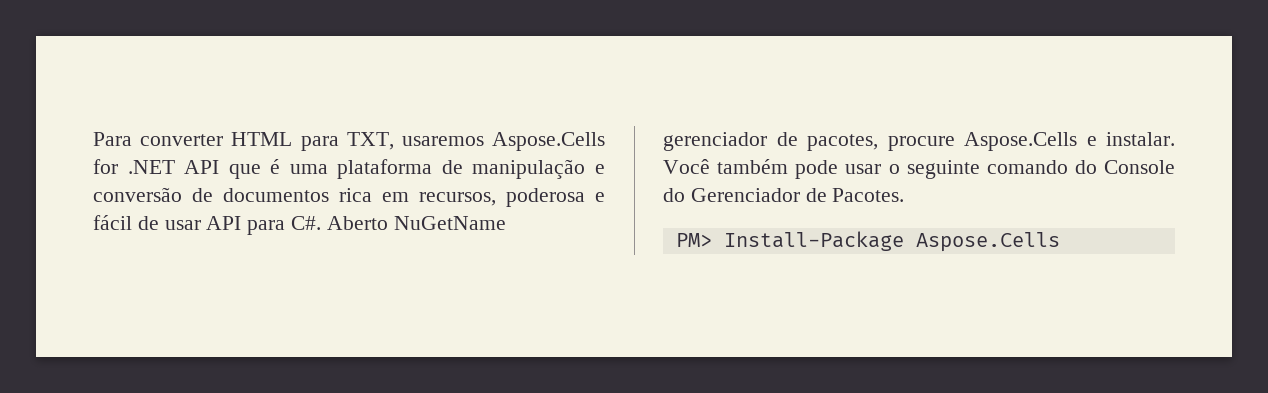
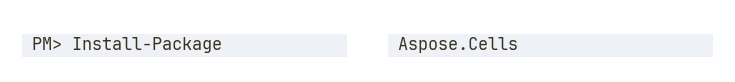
- Para converter HTML para TXT, usaremos Aspose.Cells for .NET API que é uma plataforma de manipulação e conversão de documentos rica em recursos, poderosa e fácil de usar API para C#. Aberto NuGetName gerenciador de pacotes, procure Aspose.Cells e instalar. Você também pode usar o seguinte comando do Console do Gerenciador de Pacotes.

